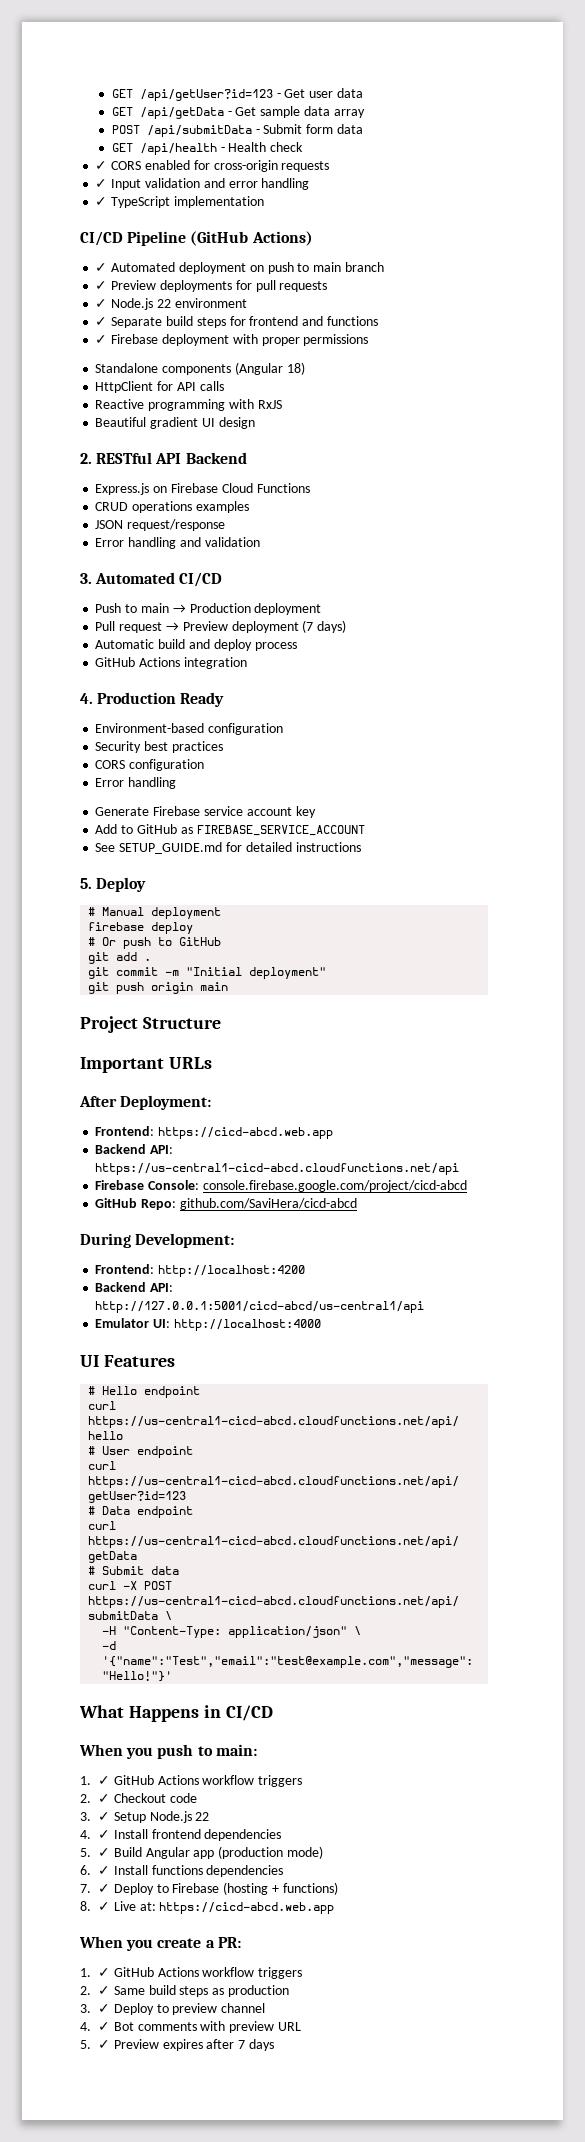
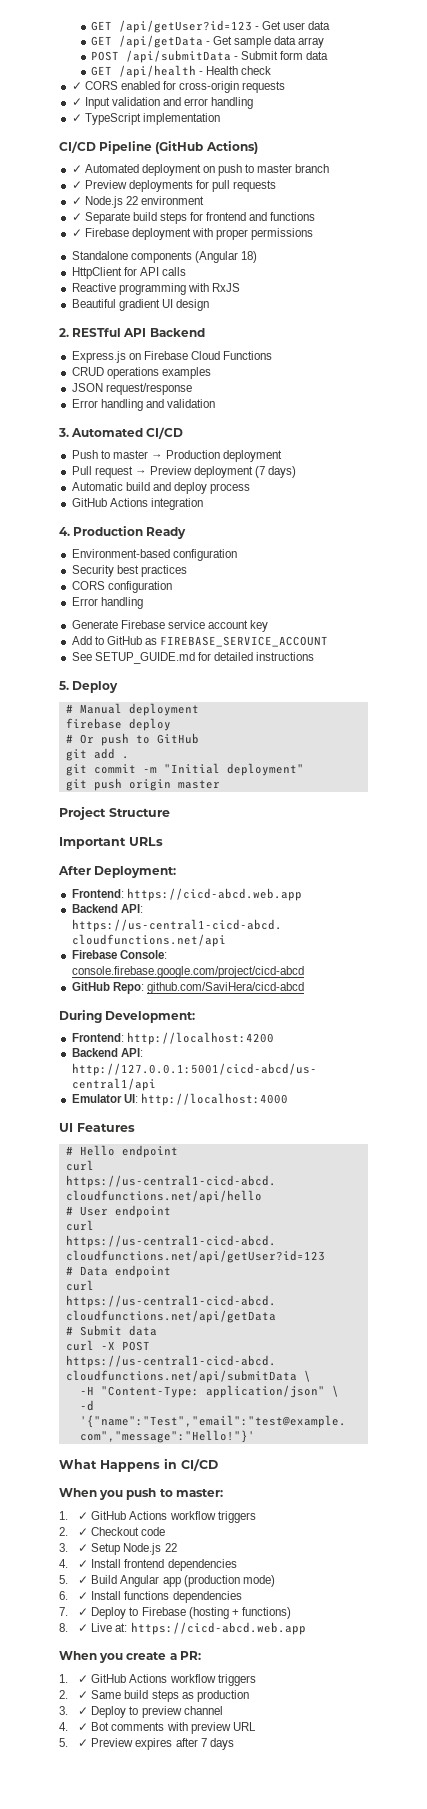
- ✓ Automated deployment on push to main branch
+ ✓ Automated deployment on push to master branch
- Push to main → Production deployment
+ Push to master → Production deployment
- git push origin main
+ git push origin master
- When you push to main:
+ When you push to master:

